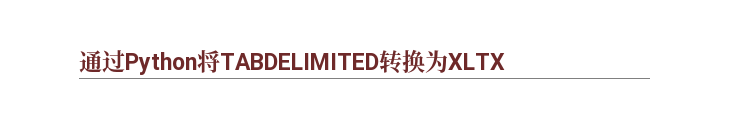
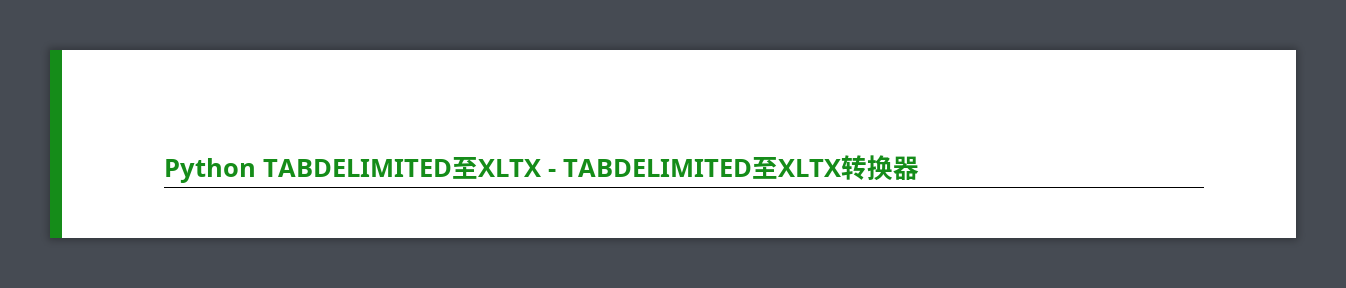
- 通过Python将TABDELIMITED转换为XLTX
+ Python TABDELIMITED至XLTX - TABDELIMITED至XLTX转换器

